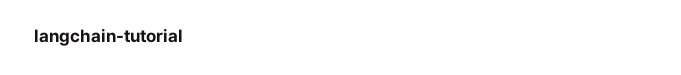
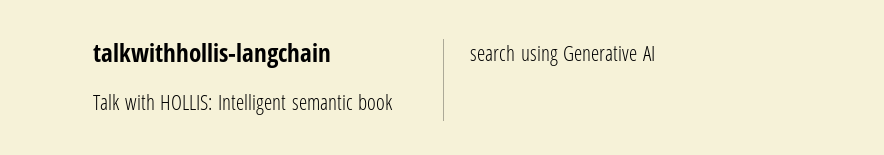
- langchain-tutorial
+ talkwithhollis-langchain
+ Talk with HOLLIS: Intelligent semantic book search using Generative AI

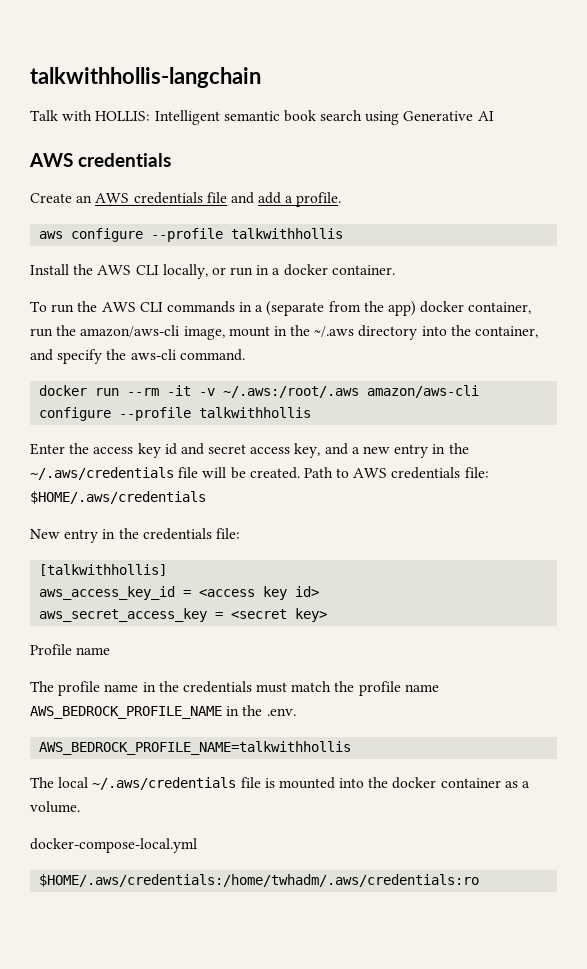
  Talk with HOLLIS: Intelligent semantic book search using Generative AI
+ AWS credentials
+ Create an AWS credentials file and add a profile.
+ aws configure --profile talkwithhollis
+ Install the AWS CLI locally, or run in a docker container.
+ To run the AWS CLI commands in a (separate from the app) docker container, run the amazon/aws-cli image, mount in the ~/.aws directory into the container, and specify the aws-cli command.
+ docker run --rm -it -v ~/.aws:/root/.aws amazon/aws-cli configure --profile talkwithhollis
+ Enter the access key id and secret access key, and a new entry in the ~/.aws/credentials file will be created. Path to AWS credentials file: $HOME/.aws/credentials
+ New entry in the credentials file:
+ [talkwithhollis]
+ aws_access_key_id = <access key id>
+ aws_secret_access_key = <secret key>
+ Profile name
+ The profile name in the credentials must match the profile name AWS_BEDROCK_PROFILE_NAME in the .env.
+ AWS_BEDROCK_PROFILE_NAME=talkwithhollis
+ The local ~/.aws/credentials file is mounted into the docker container as a volume.
+ docker-compose-local.yml
+ $HOME/.aws/credentials:/home/twhadm/.aws/credentials:ro

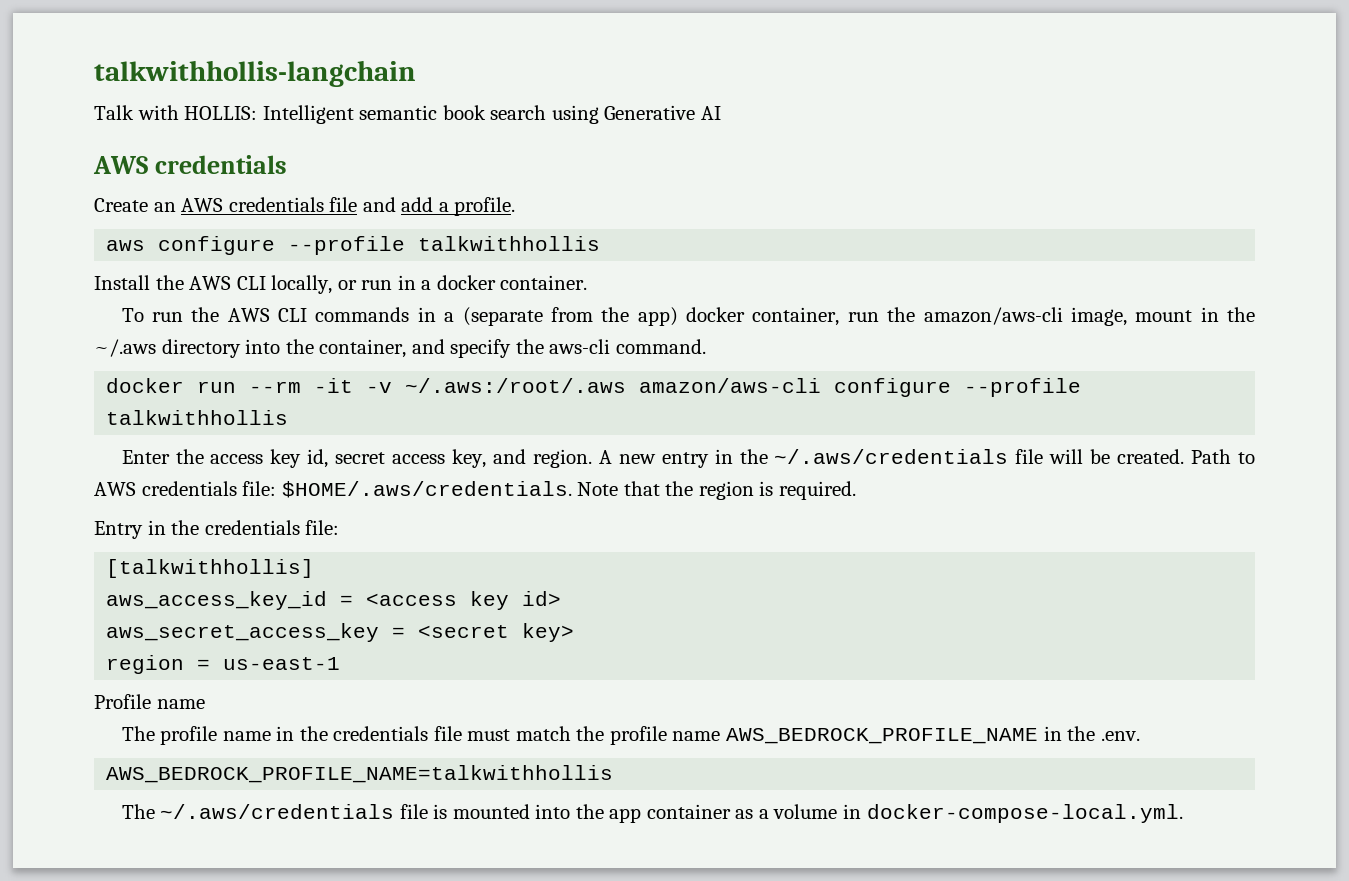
- Enter the access key id and secret access key, and a new entry in the ~/.aws/credentials file will be created.
+ Enter the access key id, secret access key, and region. A new entry in the ~/.aws/credentials file will be created.
- Path to AWS credentials file: $HOME/.aws/credentials
- New entry in the credentials file:
+ Path to AWS credentials file: $HOME/.aws/credentials. Note that the region is required.
+ Entry in the credentials file:
+ region = us-east-1
- The profile name in the credentials must match the profile name AWS_BEDROCK_PROFILE_NAME in the .env.
+ The profile name in the credentials file must match the profile name AWS_BEDROCK_PROFILE_NAME in the .env.
- The local ~/.aws/credentials file is mounted into the docker container as a volume.
- docker-compose-local.yml
- $HOME/.aws/credentials:/home/twhadm/.aws/credentials:ro
+ The ~/.aws/credentials file is mounted into the app container as a volume in docker-compose-local.yml.

